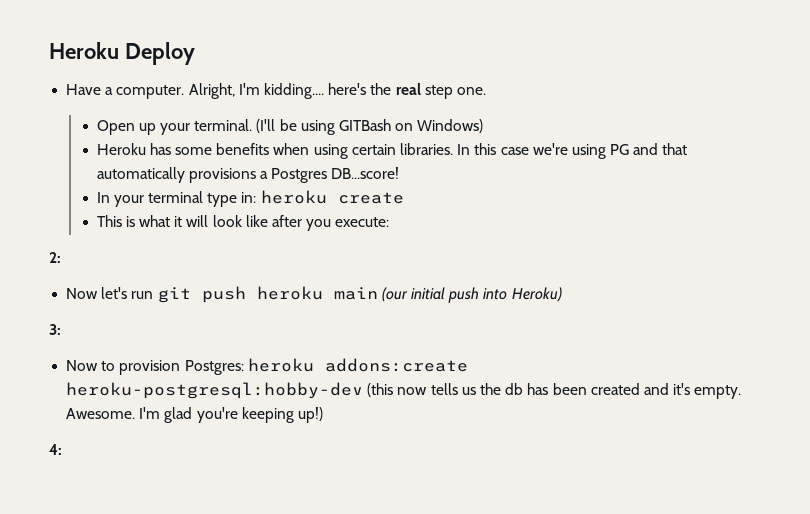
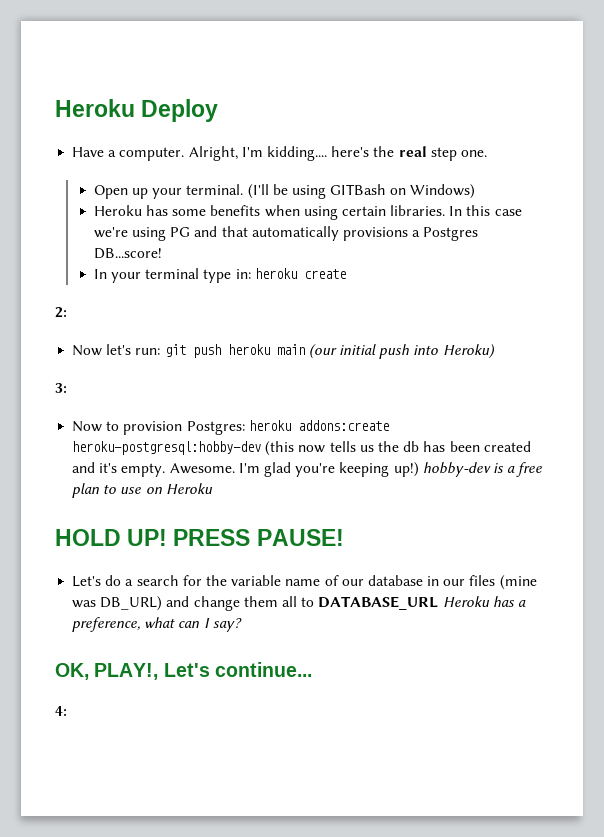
- This is what it will look like after you execute:
- Now let's run git push heroku main (our initial push into Heroku)
+ Now let's run: git push heroku main (our initial push into Heroku)
- I'm glad you're keeping up!)
+ I'm glad you're keeping up!) hobby-dev is a free plan to use on Heroku
+ HOLD UP! PRESS PAUSE!
+ Let's do a search for the variable name of our database in our files (mine was DB_URL) and change them all to DATABASE_URL Heroku has a preference, what can I say?
+ OK, PLAY!, Let's continue...

